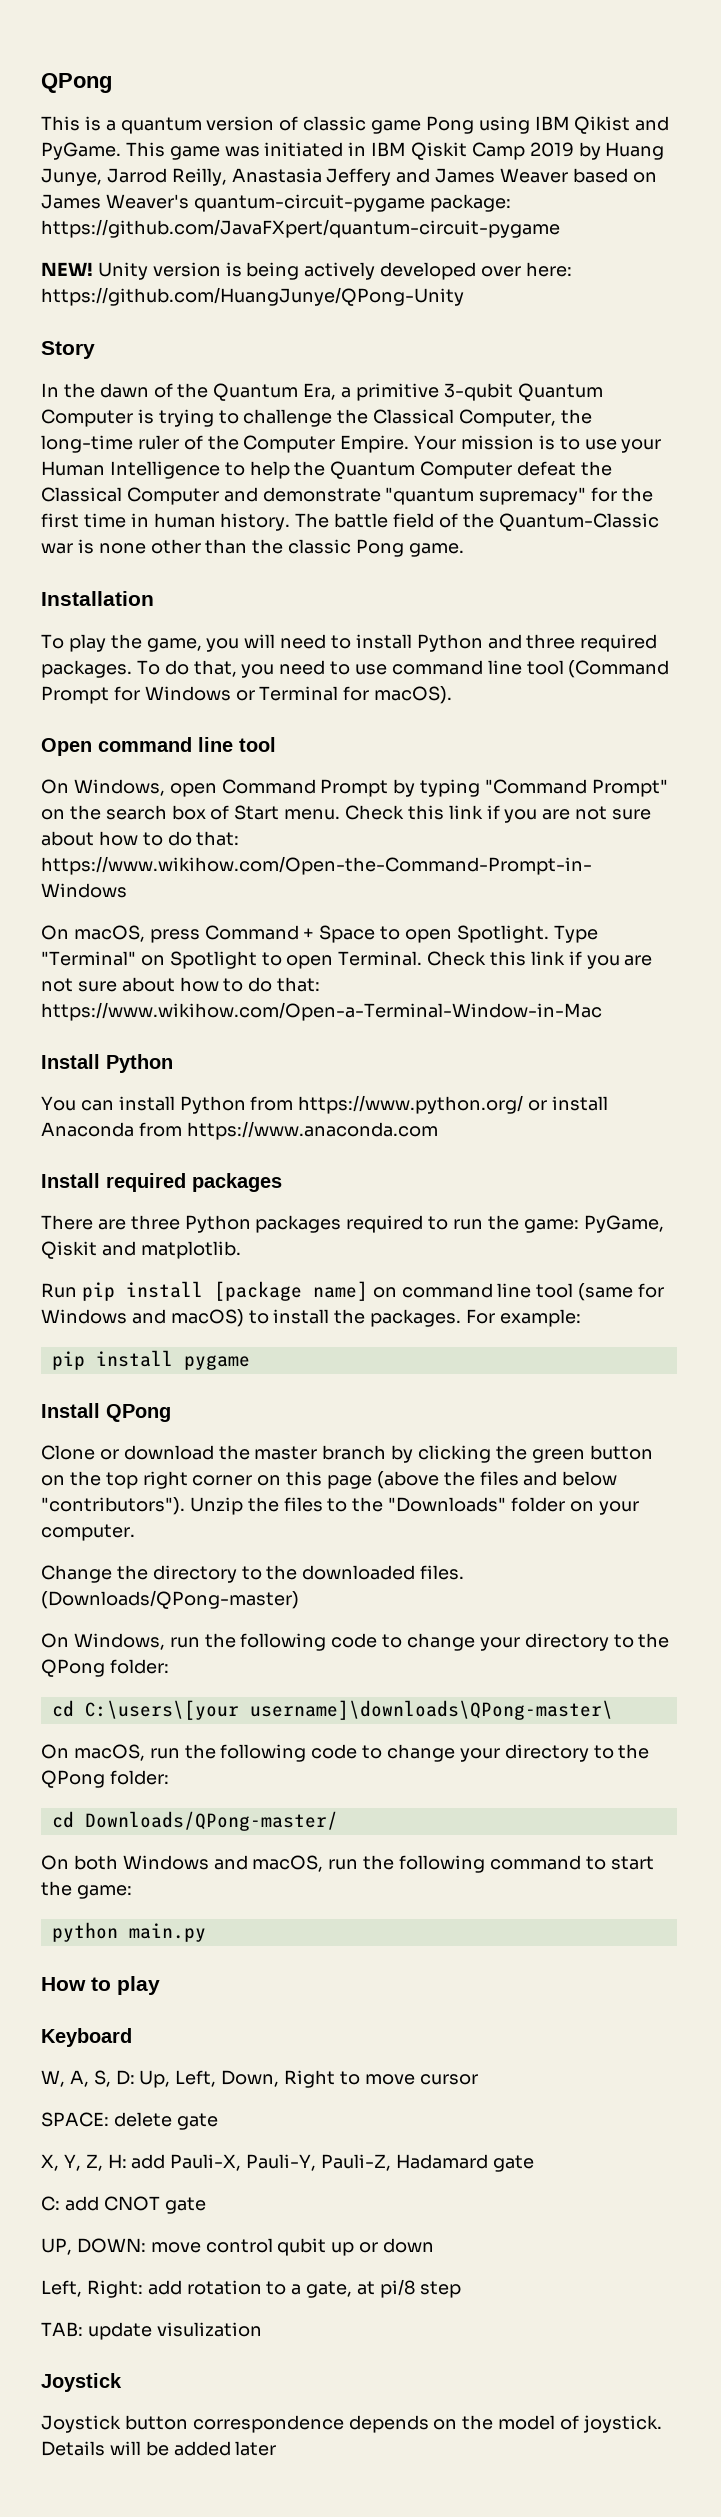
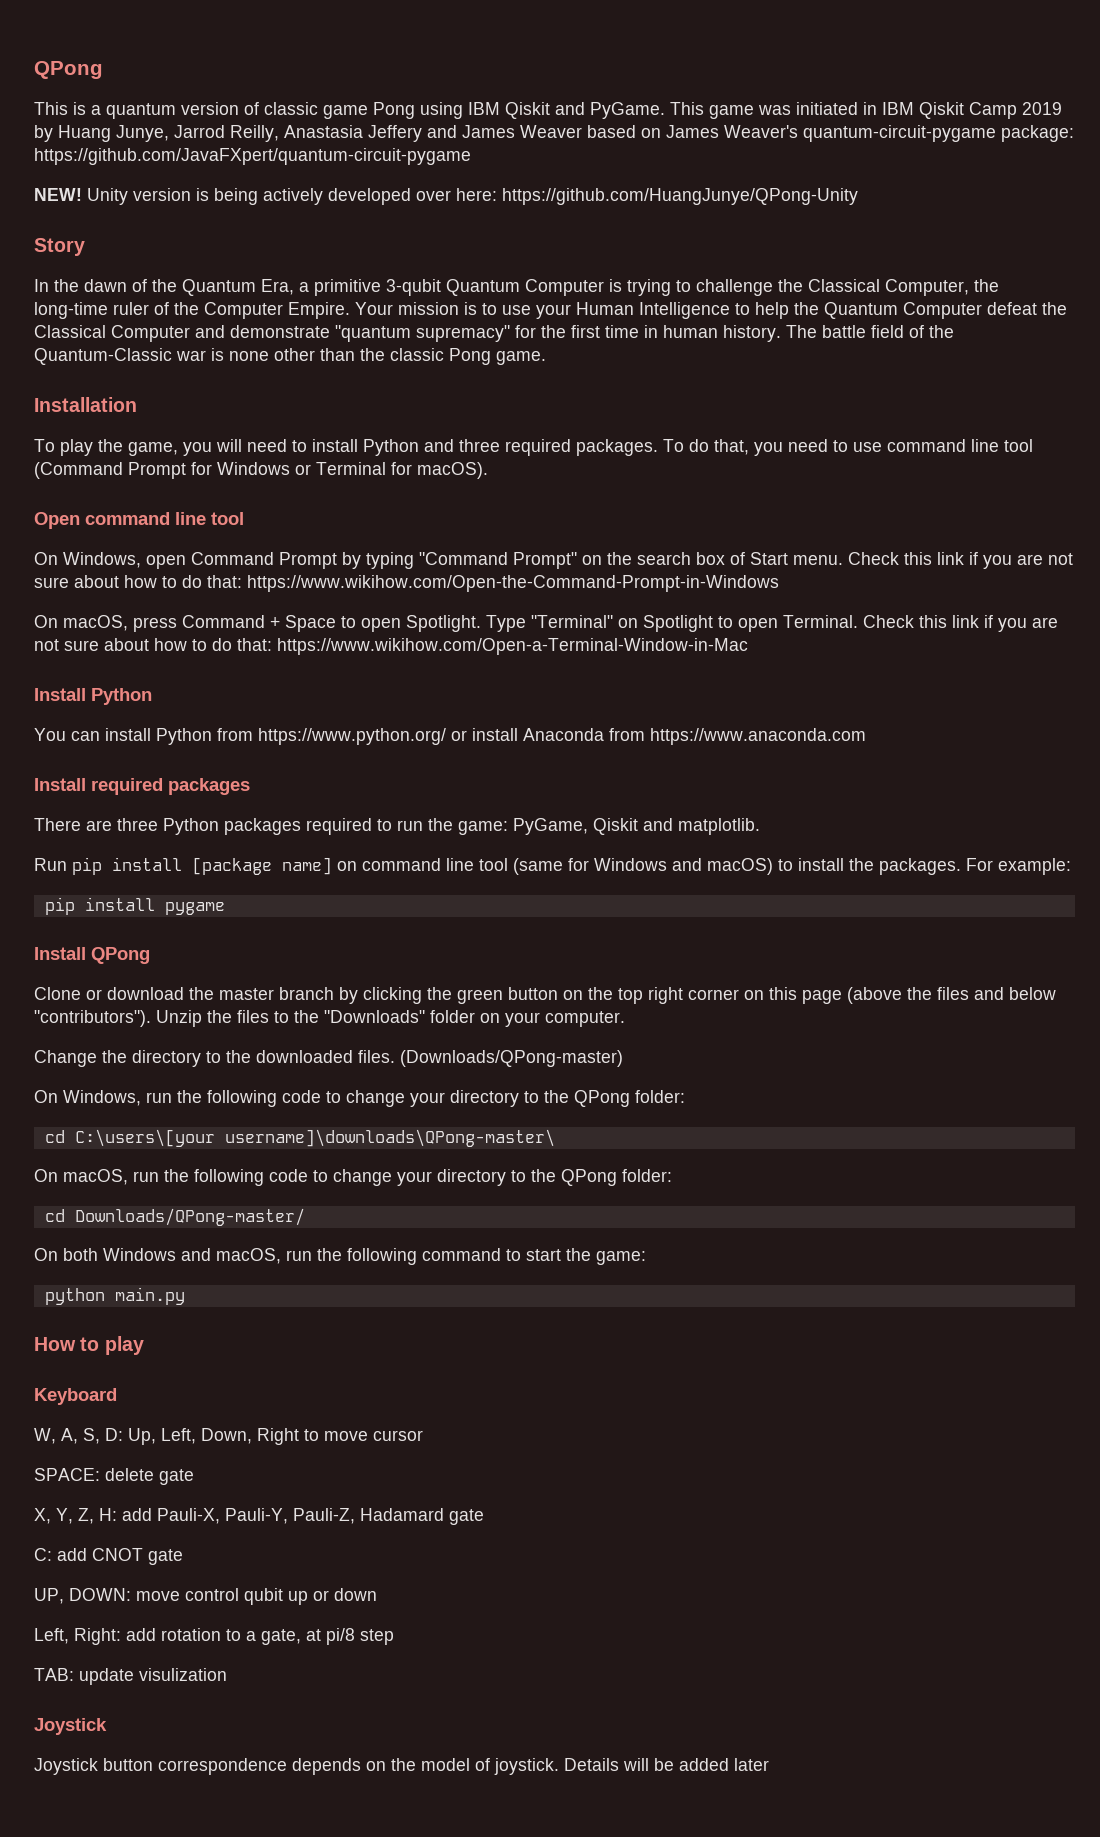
- This is a quantum version of classic game Pong using IBM Qikist and PyGame.
+ This is a quantum version of classic game Pong using IBM Qiskit and PyGame.

